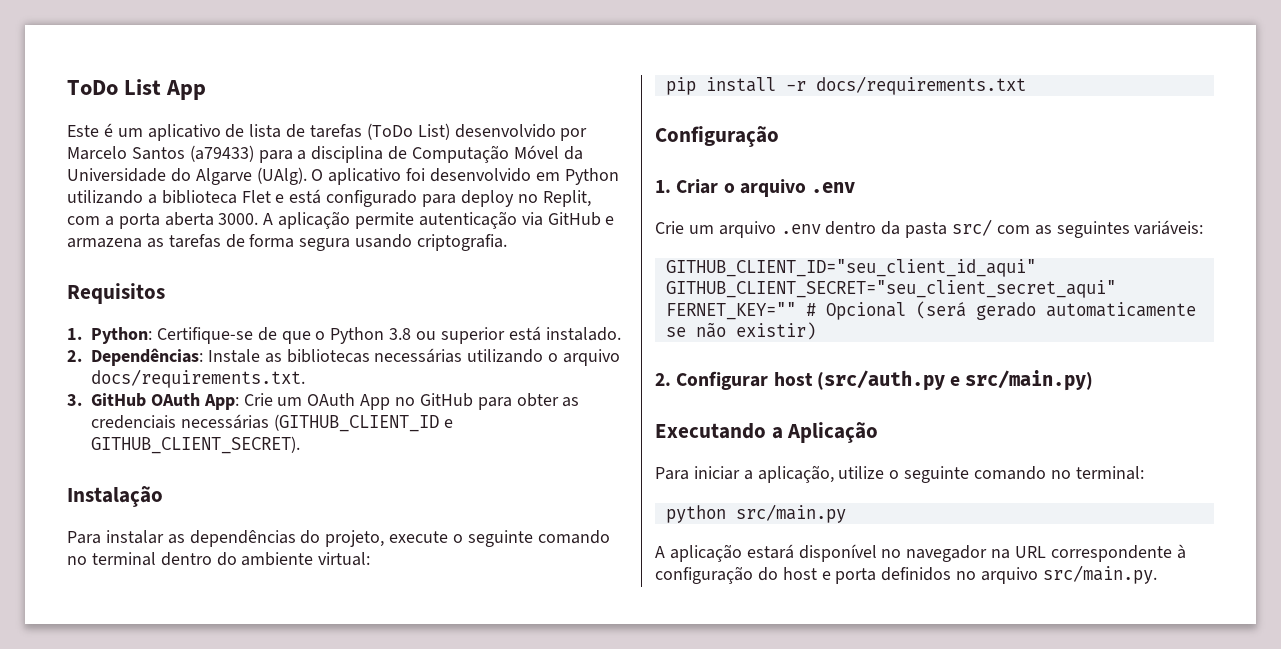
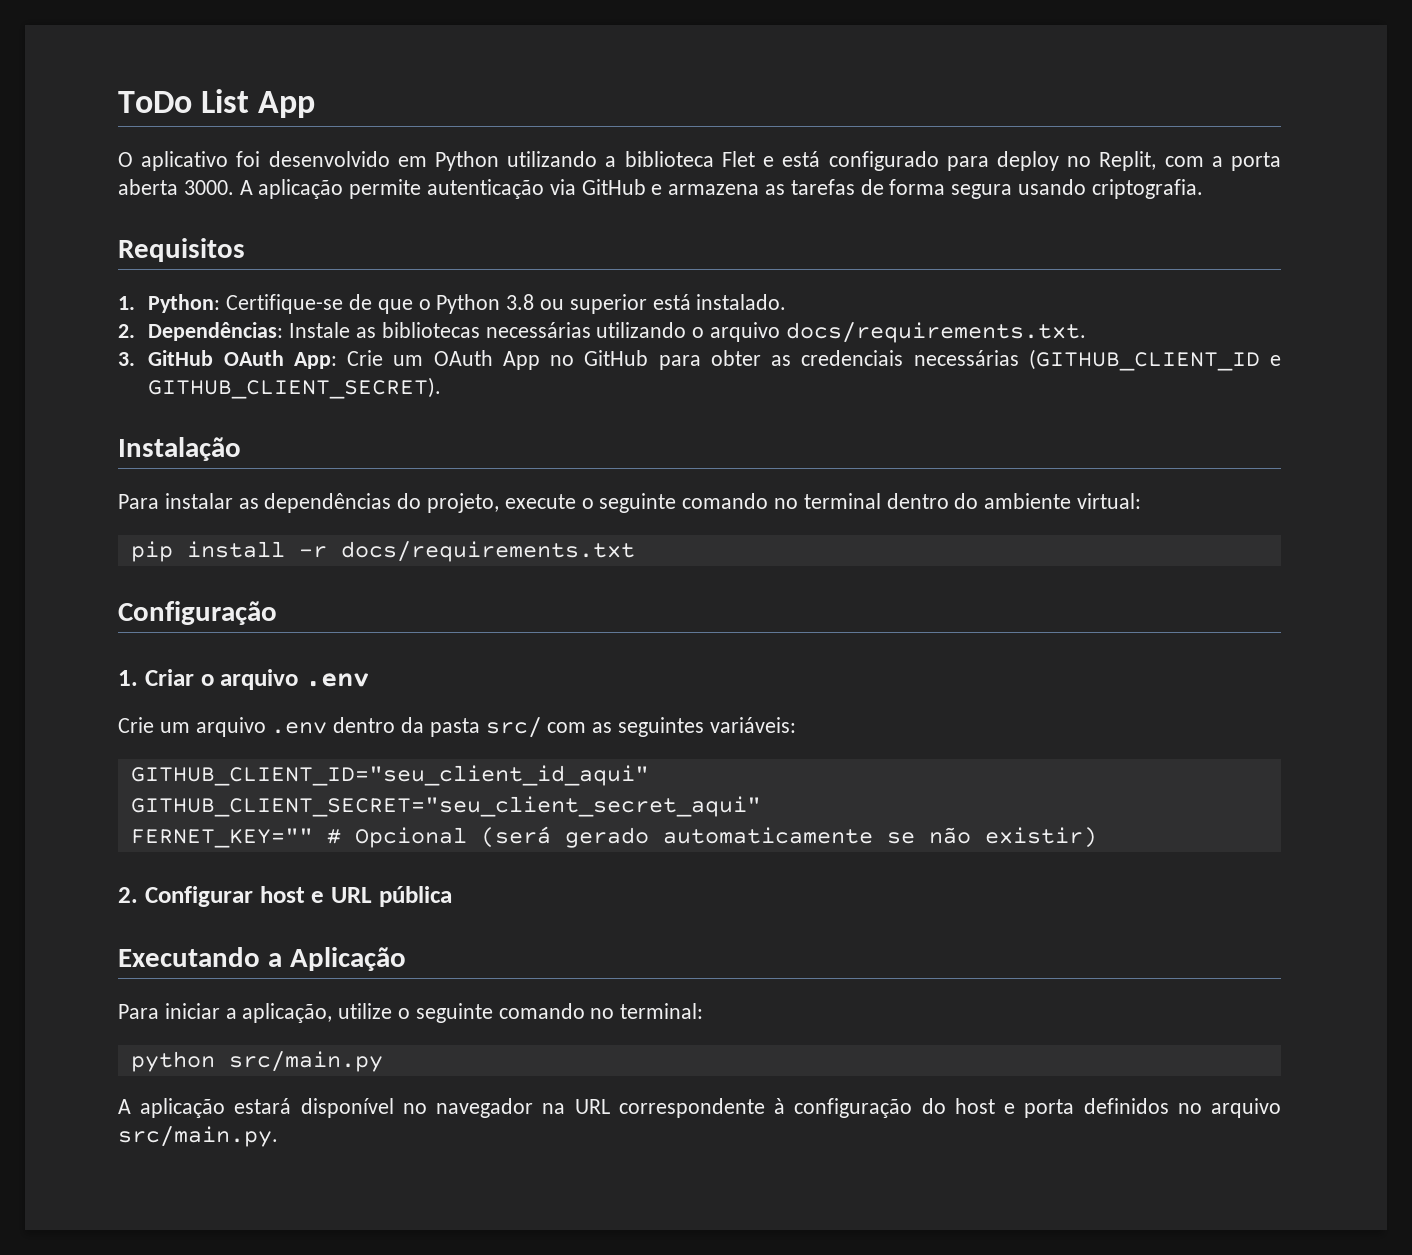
- Este é um aplicativo de lista de tarefas (ToDo List) desenvolvido por Marcelo Santos (a79433) para a disciplina de Computação Móvel da Universidade do Algarve (UAlg).
- 2. Configurar host (src/auth.py e src/main.py)
+ 2. Configurar host e URL pública

